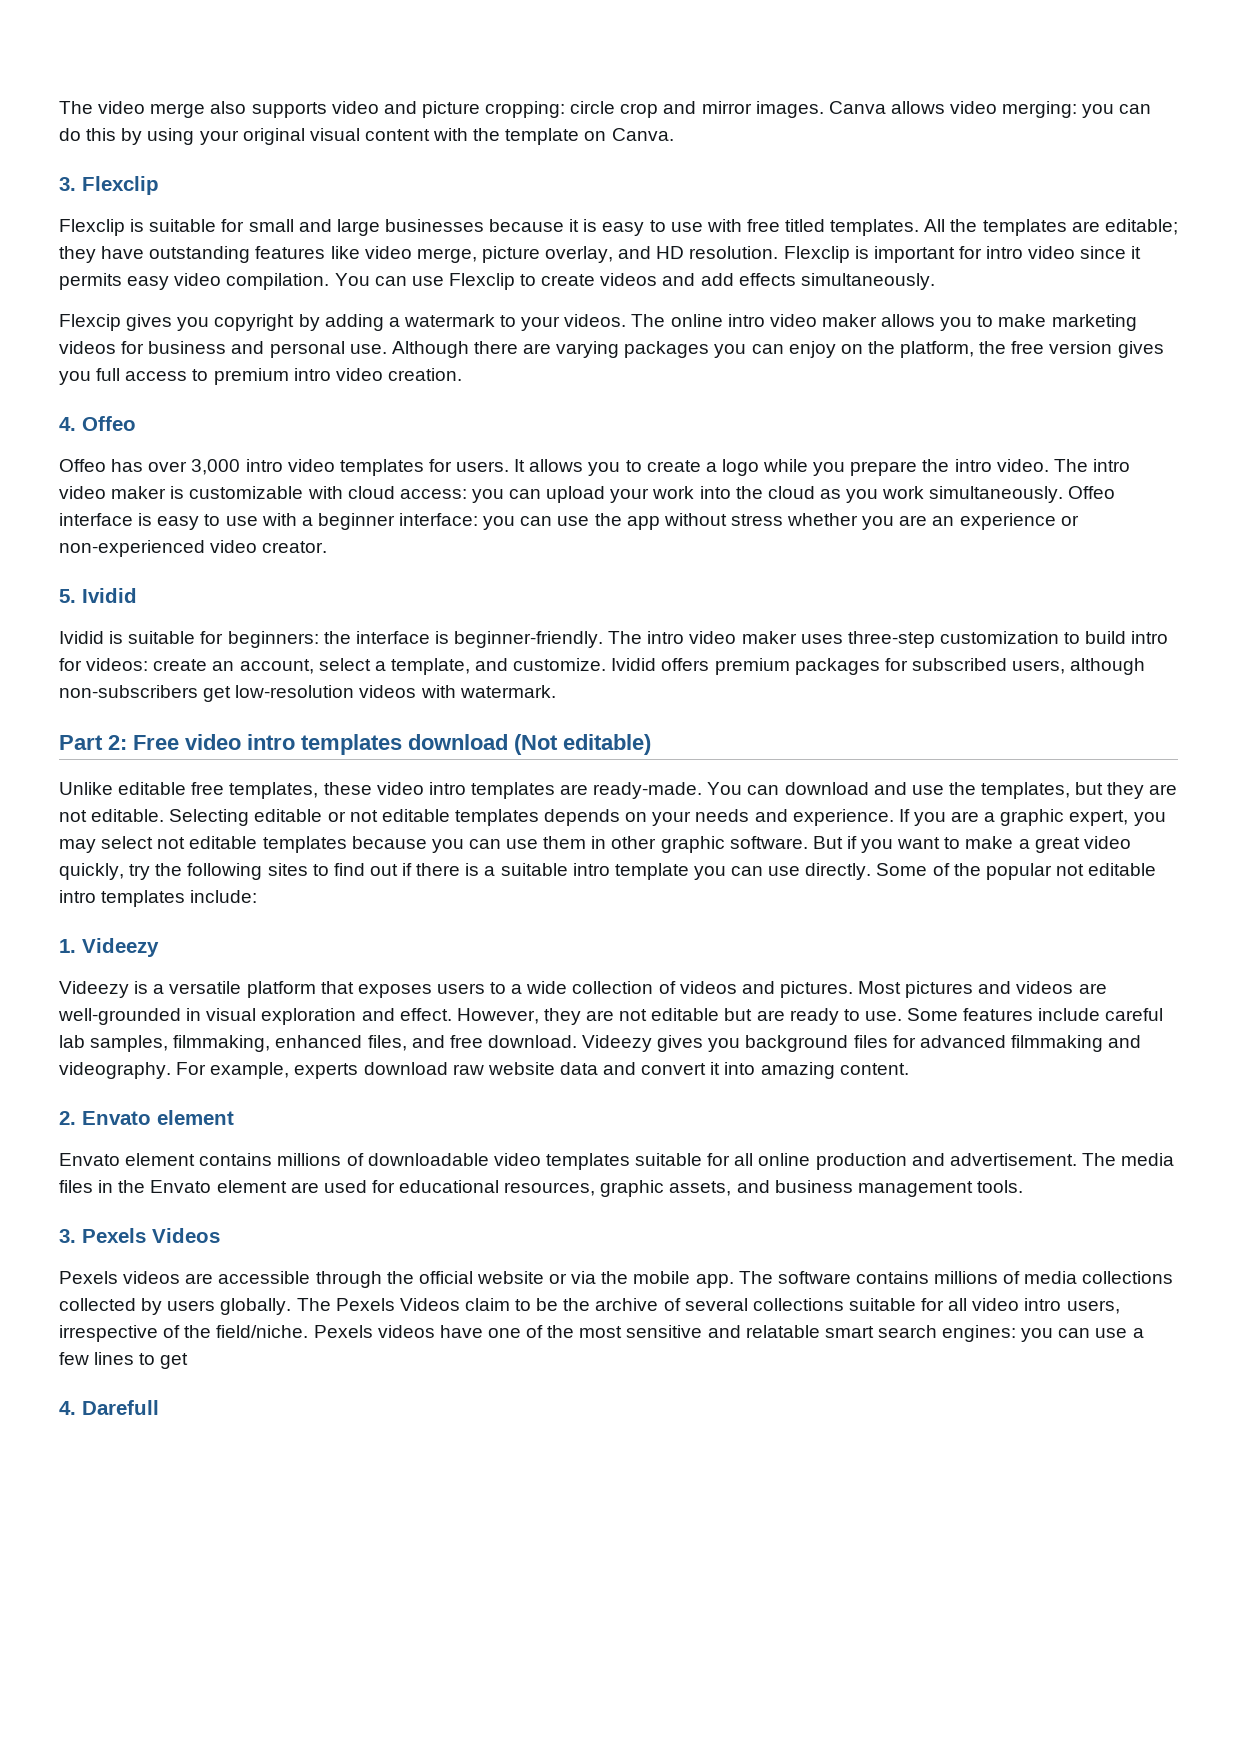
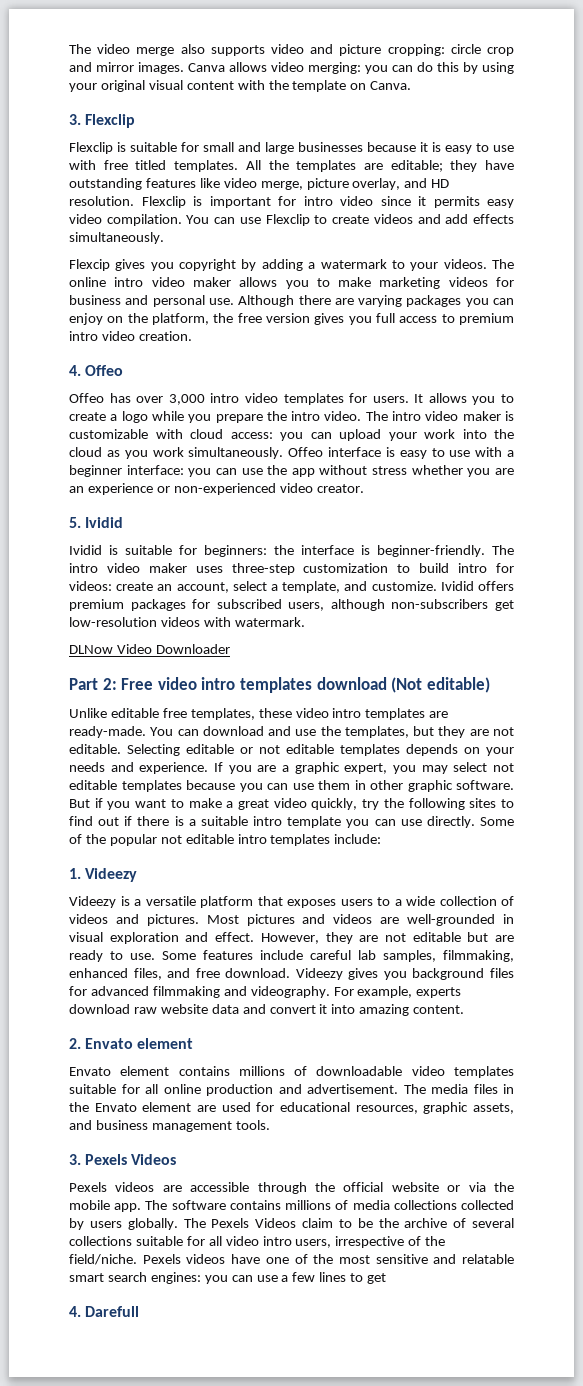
+ DLNow Video Downloader

